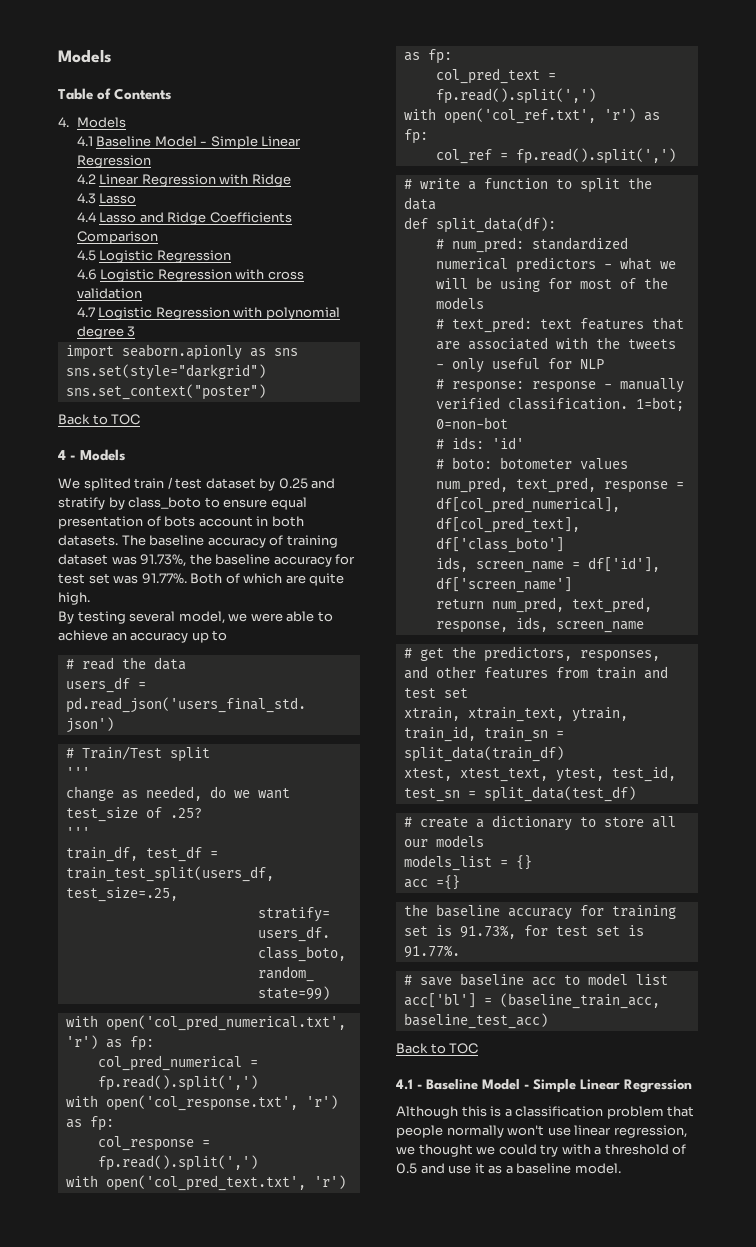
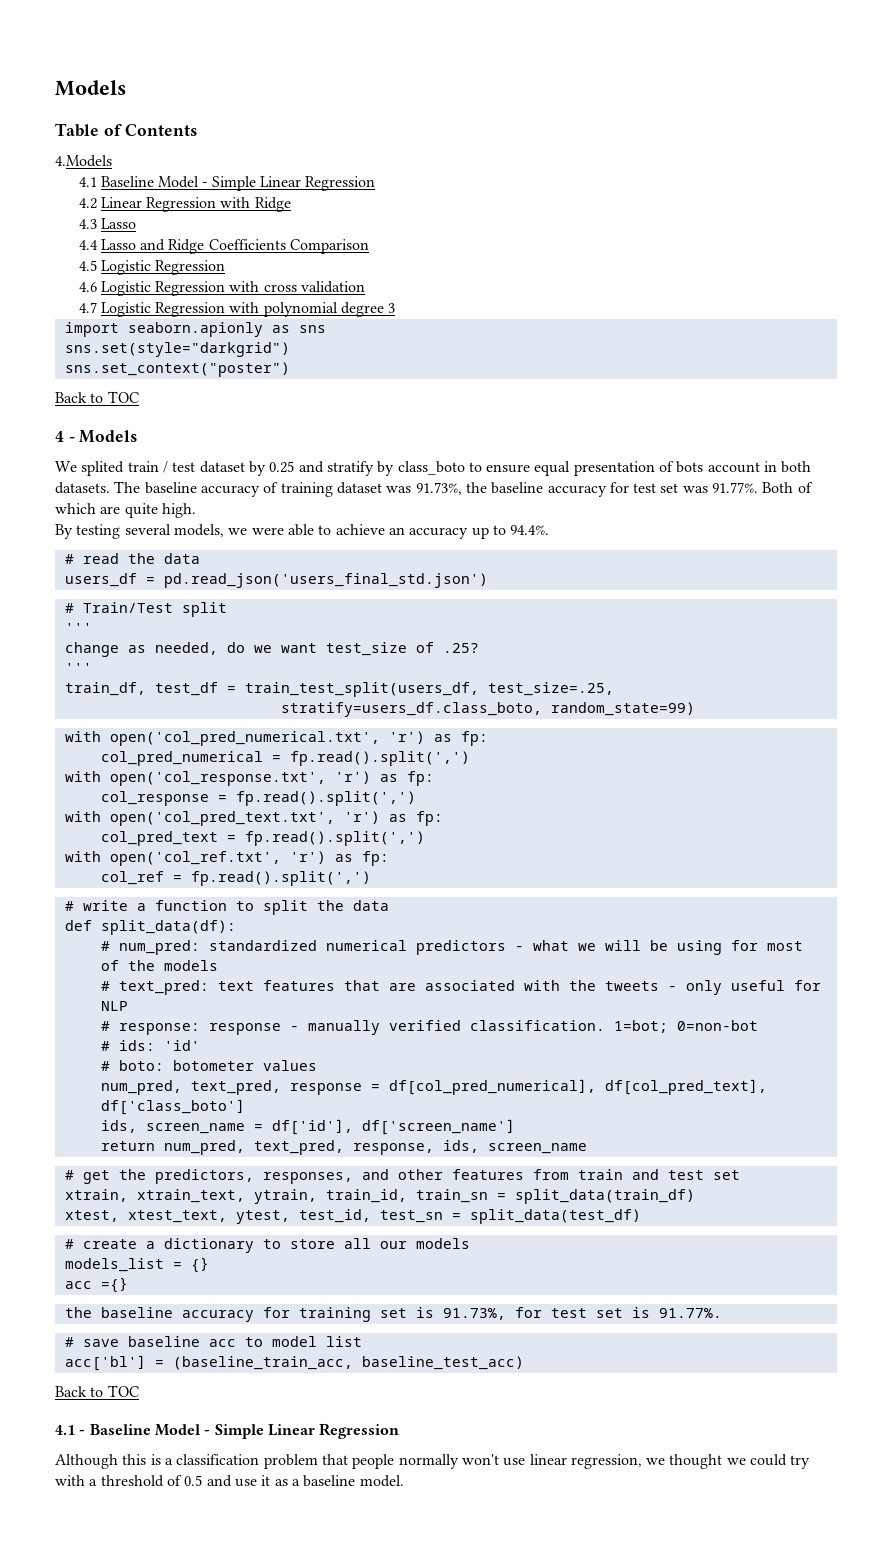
- 4. Models
+ 4.Models
- By testing several model, we were able to achieve an accuracy up to
+ By testing several models, we were able to achieve an accuracy up to 94.4%.

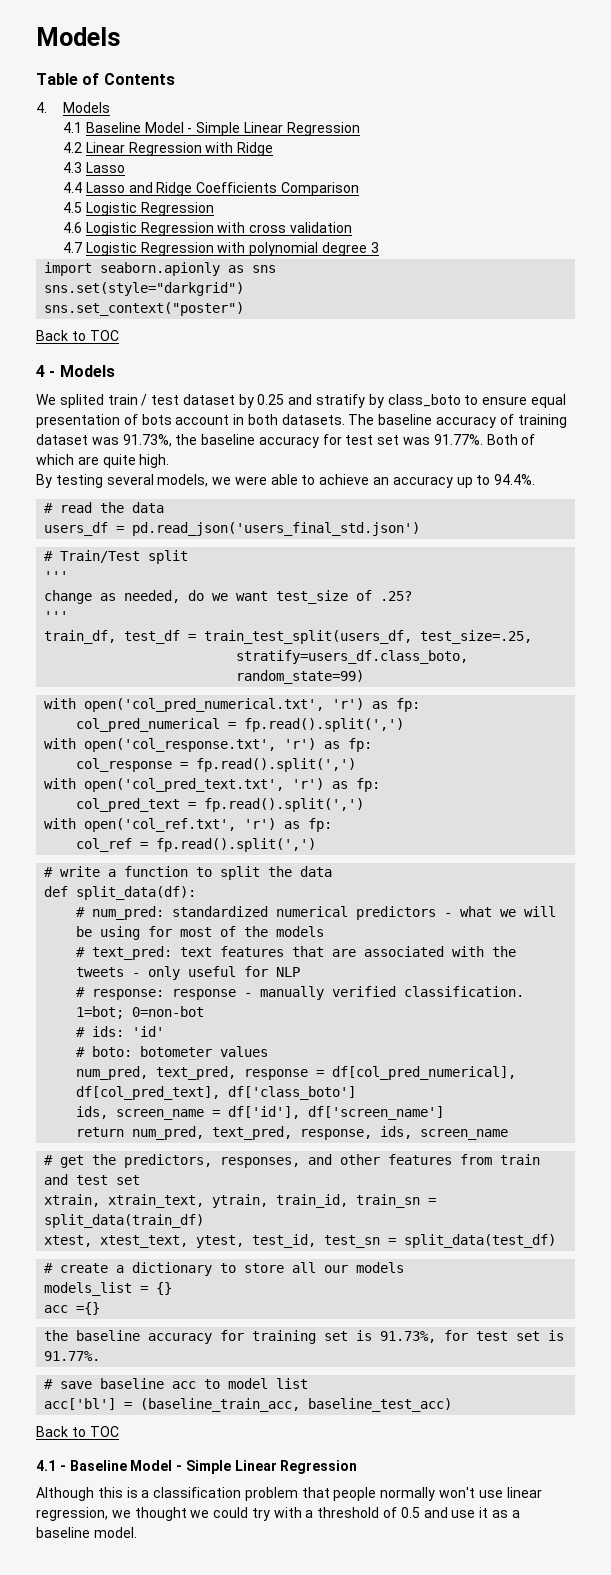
- 4.Models
+ 4. Models

